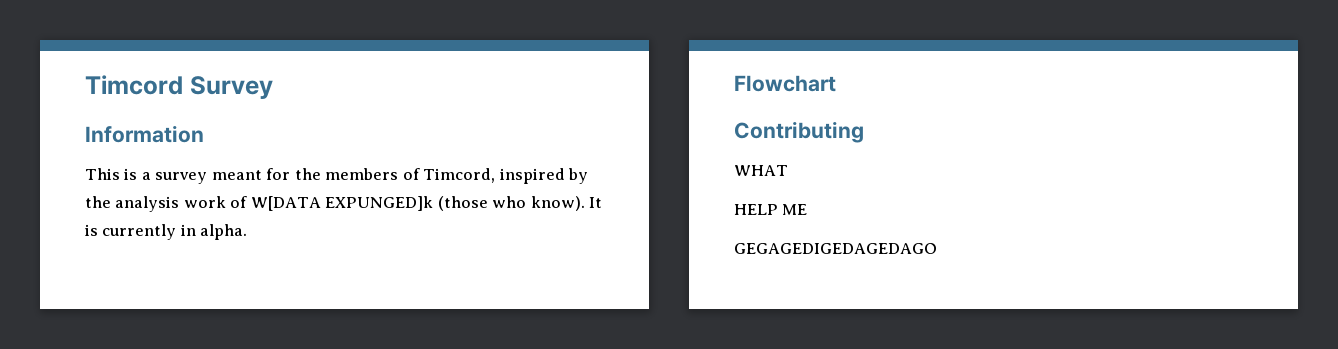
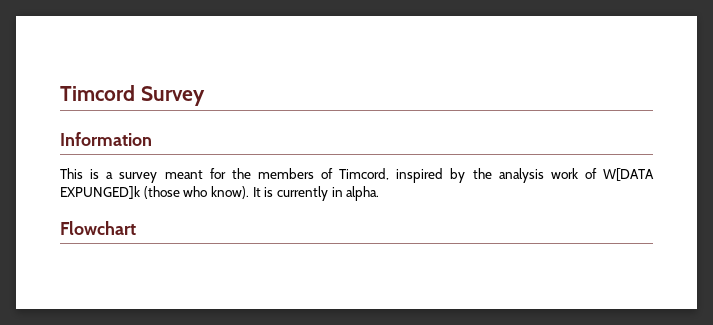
- Contributing
- WHAT
- HELP ME
- GEGAGEDIGEDAGEDAGO

